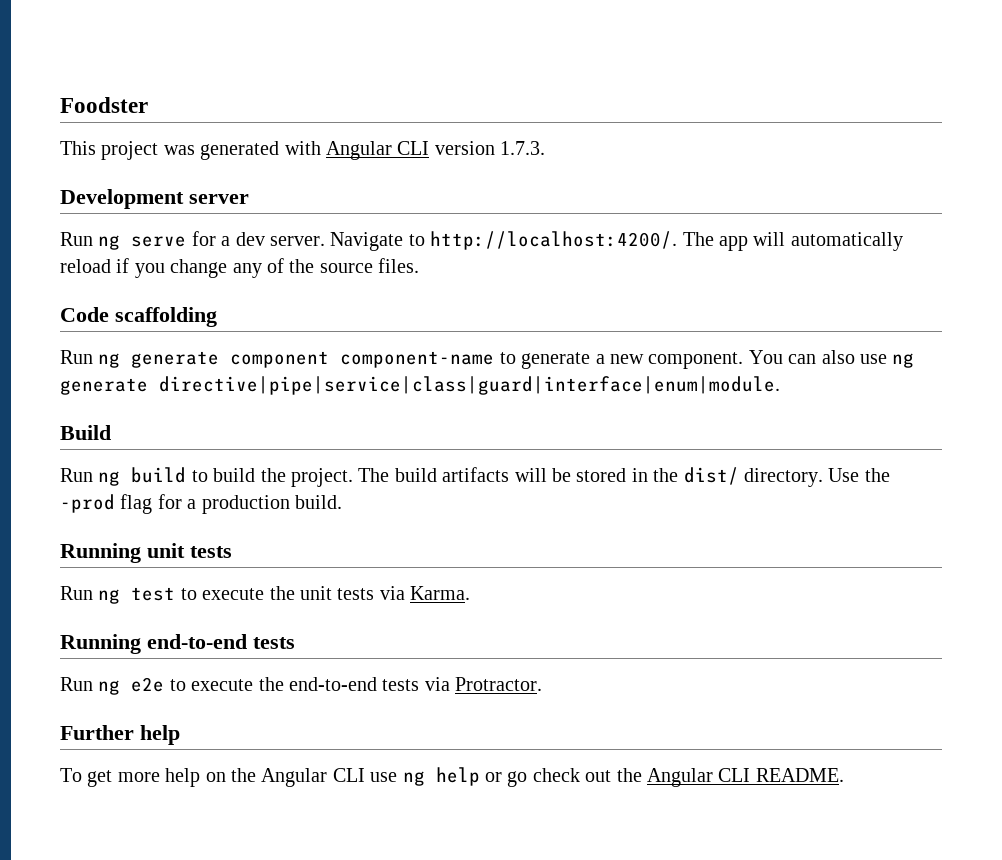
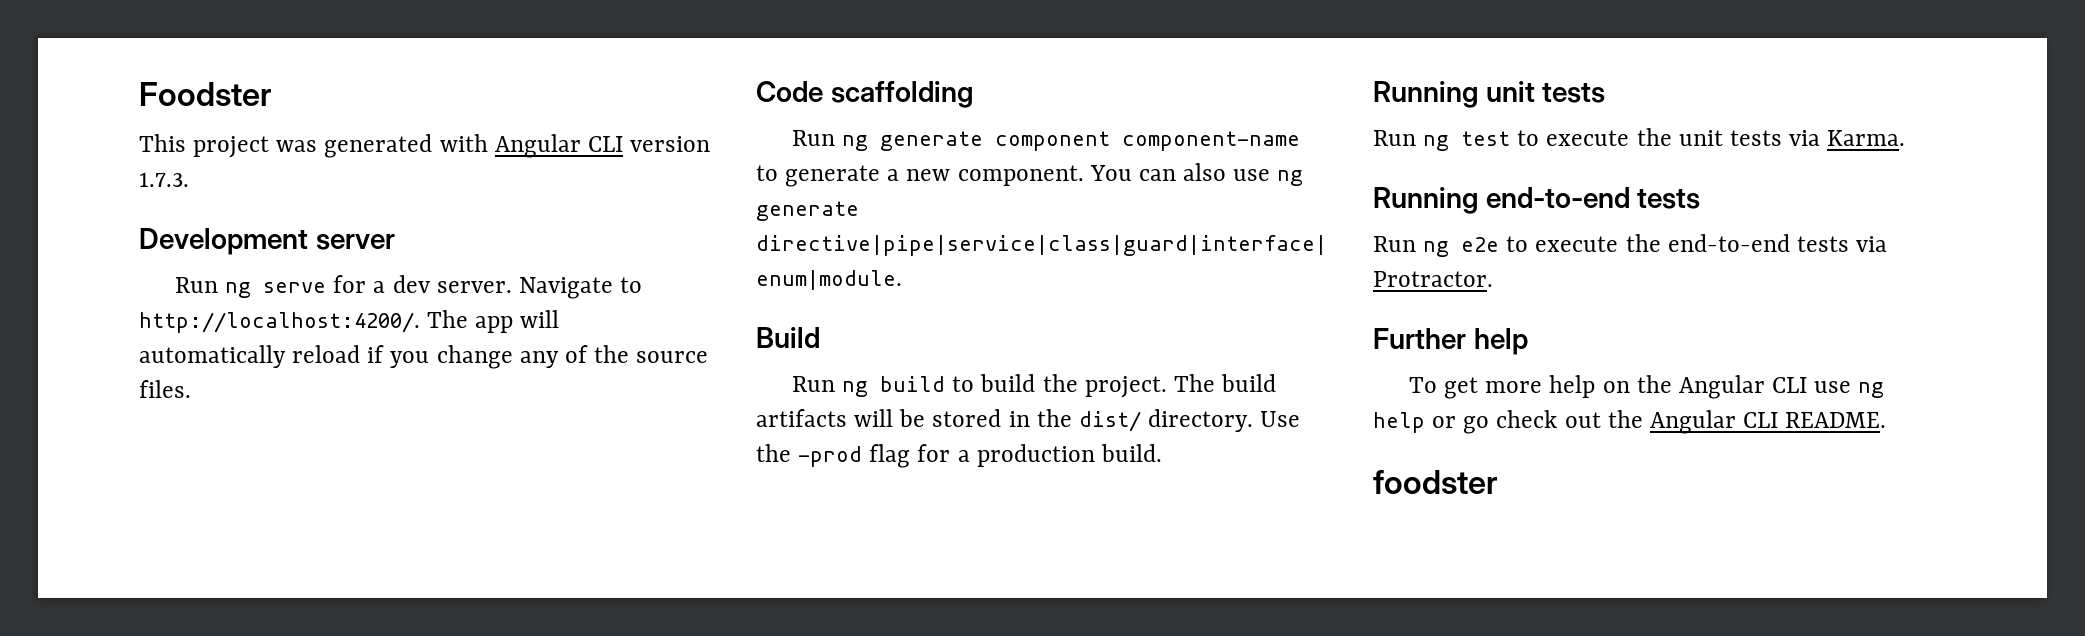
+ foodster

